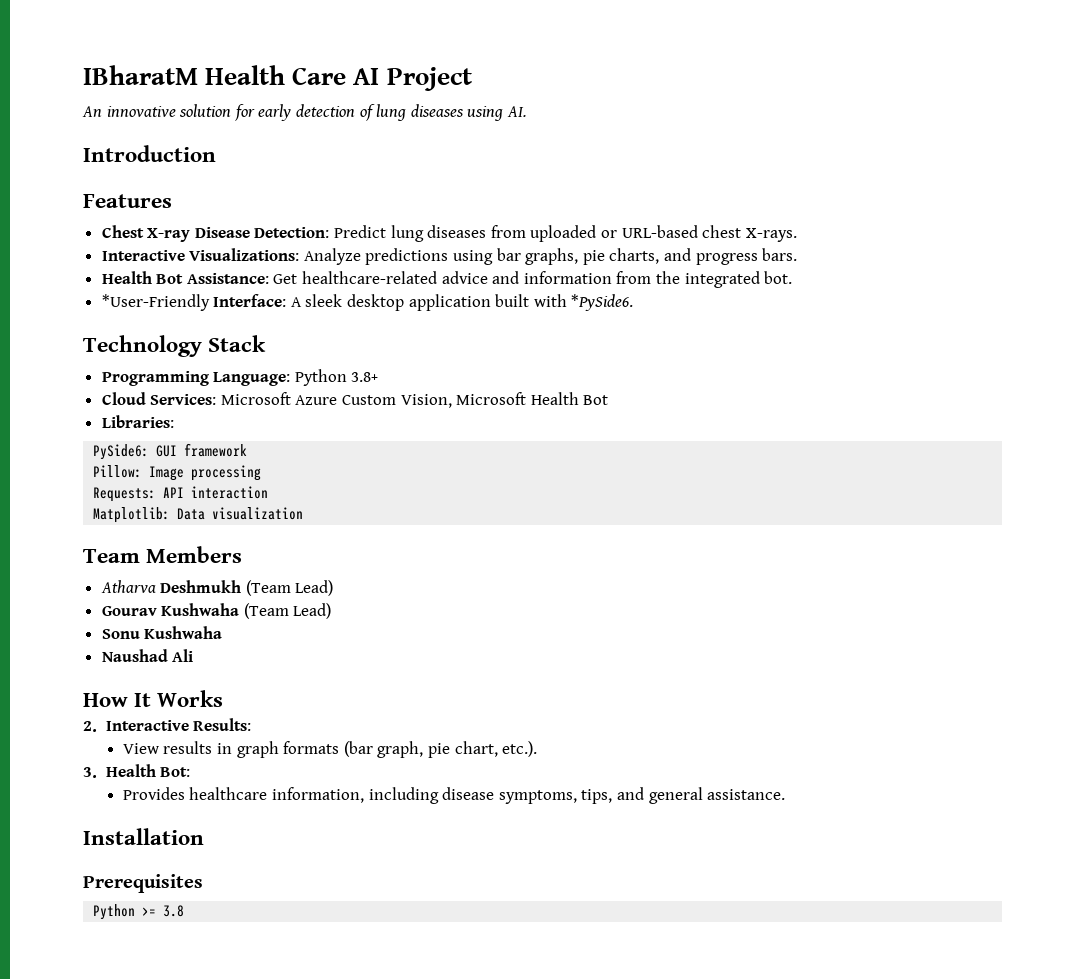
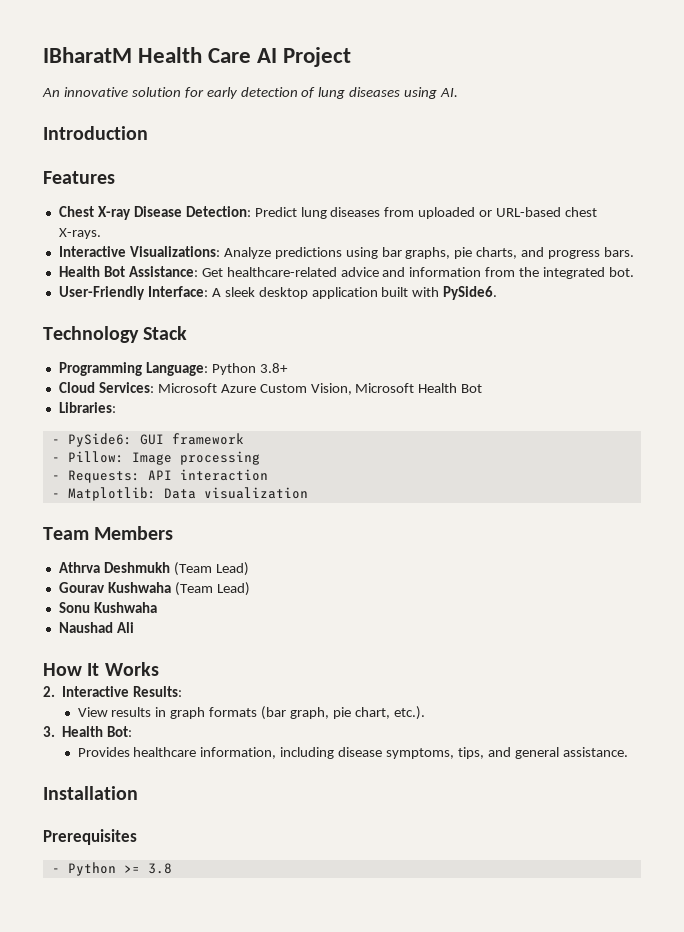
- *User-Friendly Interface: A sleek desktop application built with *PySide6.
+ User-Friendly Interface: A sleek desktop application built with PySide6.
- PySide6: GUI framework
+ - PySide6: GUI framework
- Pillow: Image processing
+ - Pillow: Image processing
- Requests: API interaction
+ - Requests: API interaction
- Matplotlib: Data visualization
+ - Matplotlib: Data visualization
- Atharva Deshmukh (Team Lead)
+ Athrva Deshmukh (Team Lead)
- Python >= 3.8
+ - Python >= 3.8

